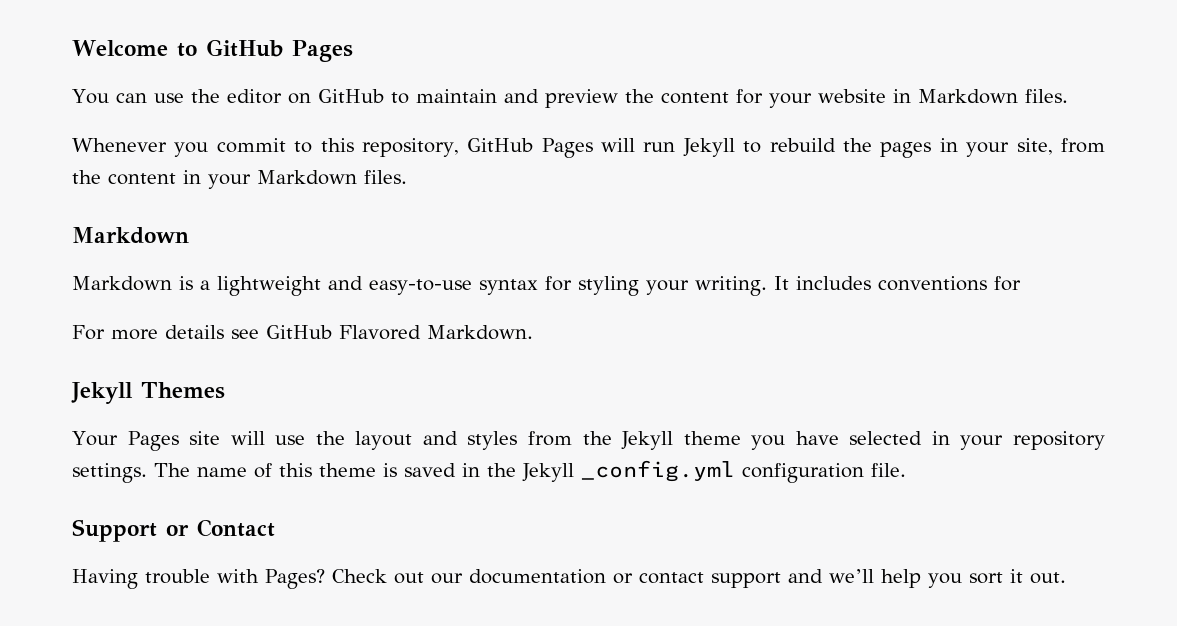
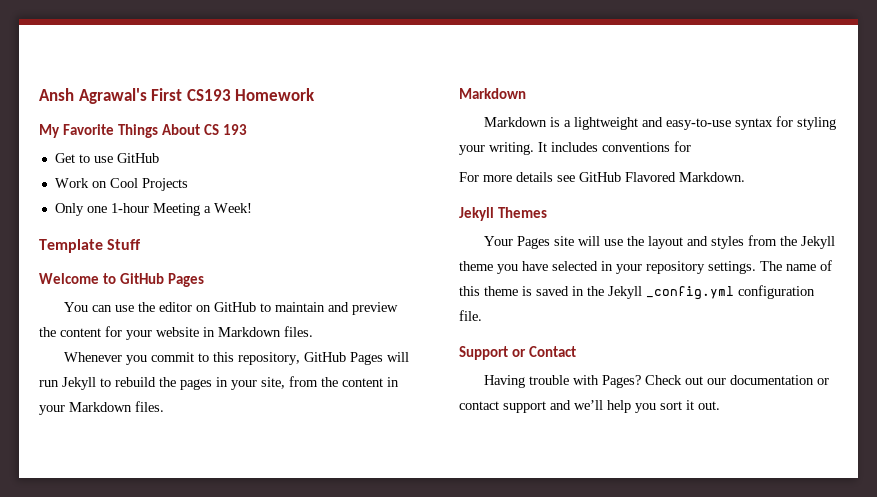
+ Ansh Agrawal's First CS193 Homework
+ My Favorite Things About CS 193
+ Get to use GitHub
+ Work on Cool Projects
+ Only one 1-hour Meeting a Week!
+ Template Stuff

